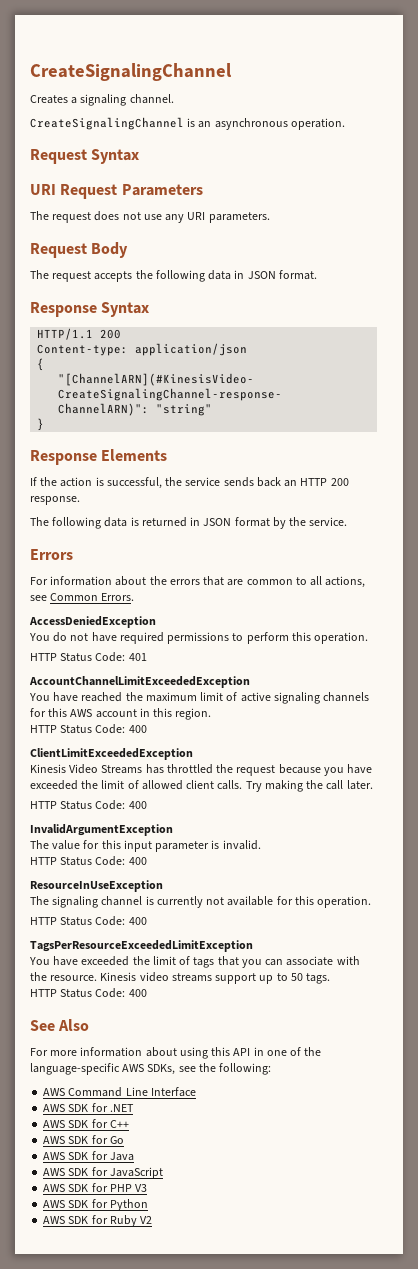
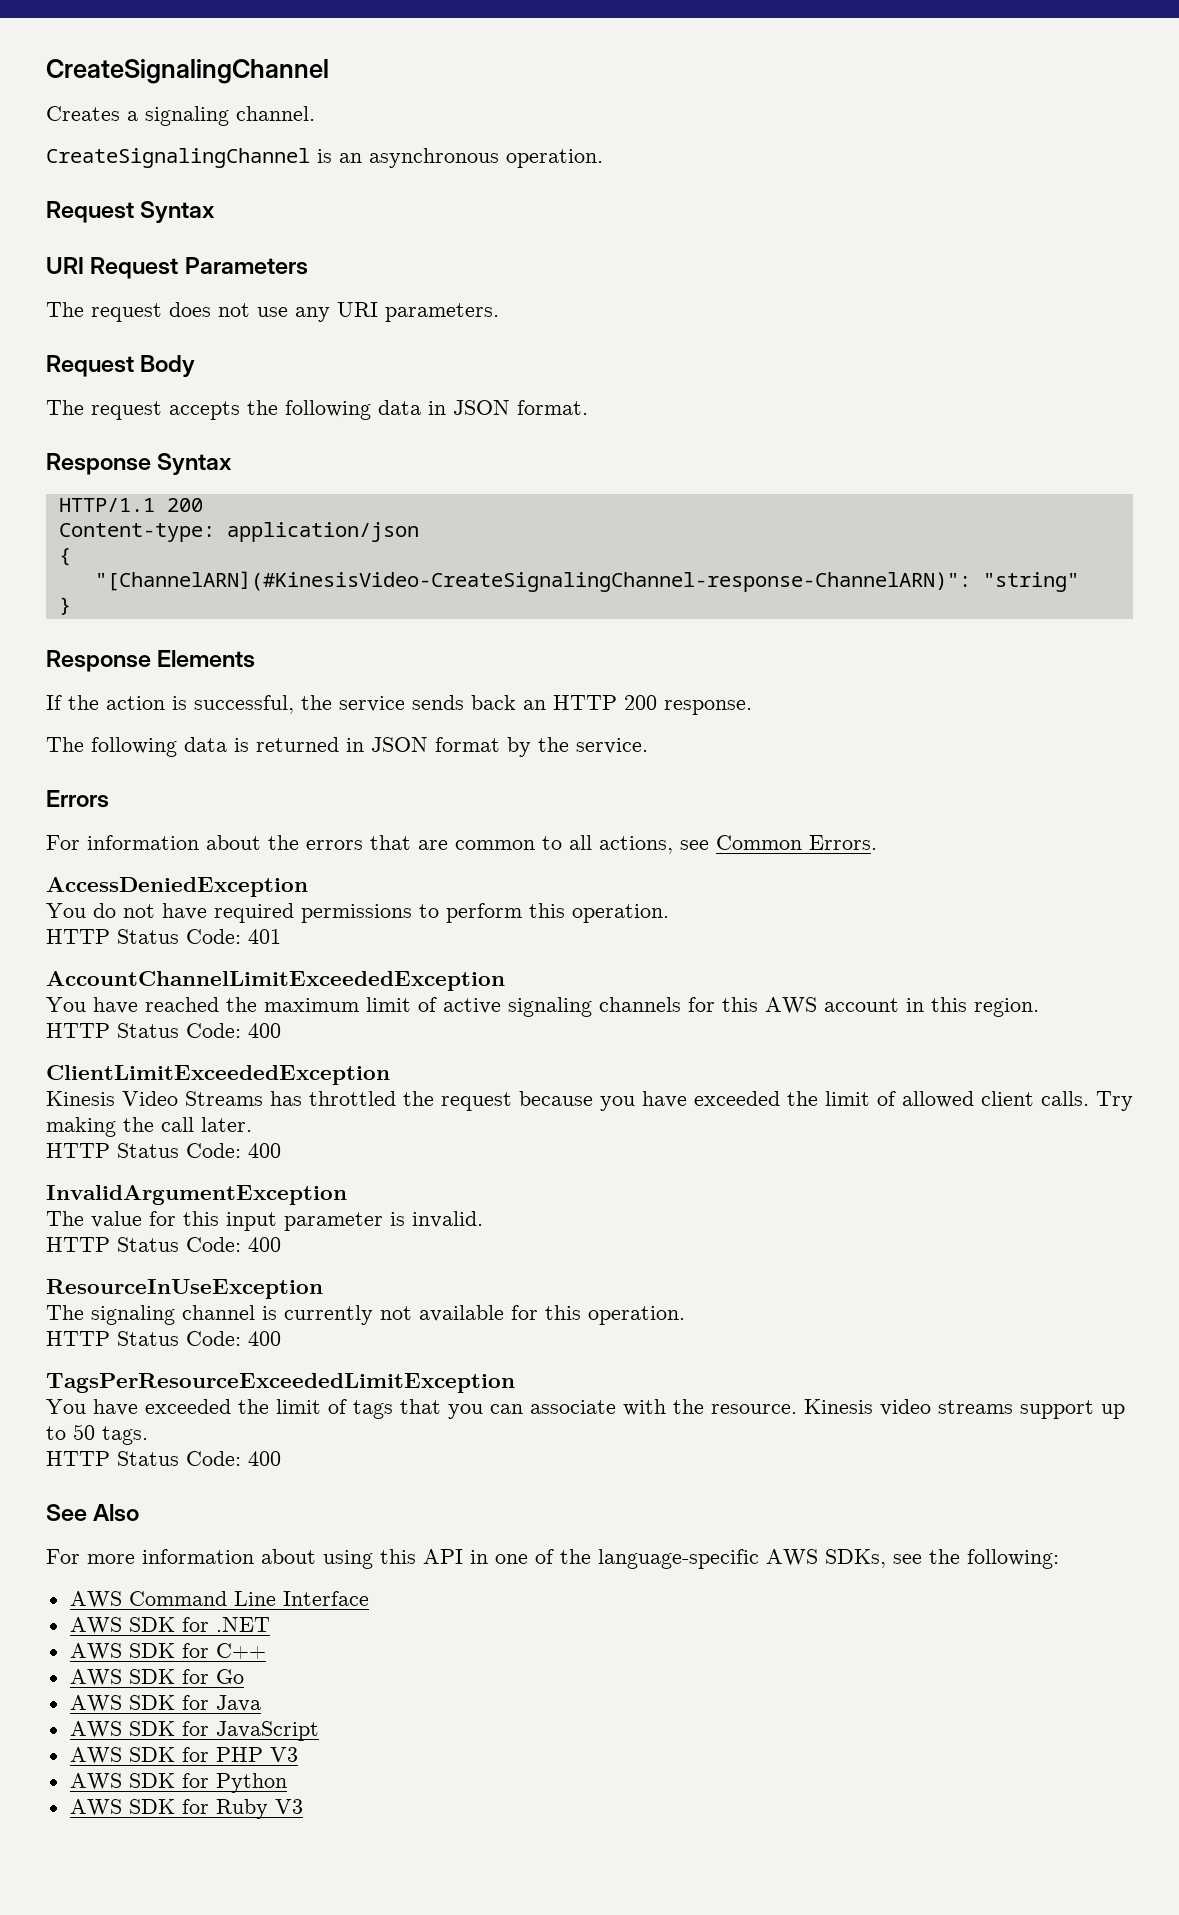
- AWS SDK for Ruby V2
+ AWS SDK for Ruby V3

